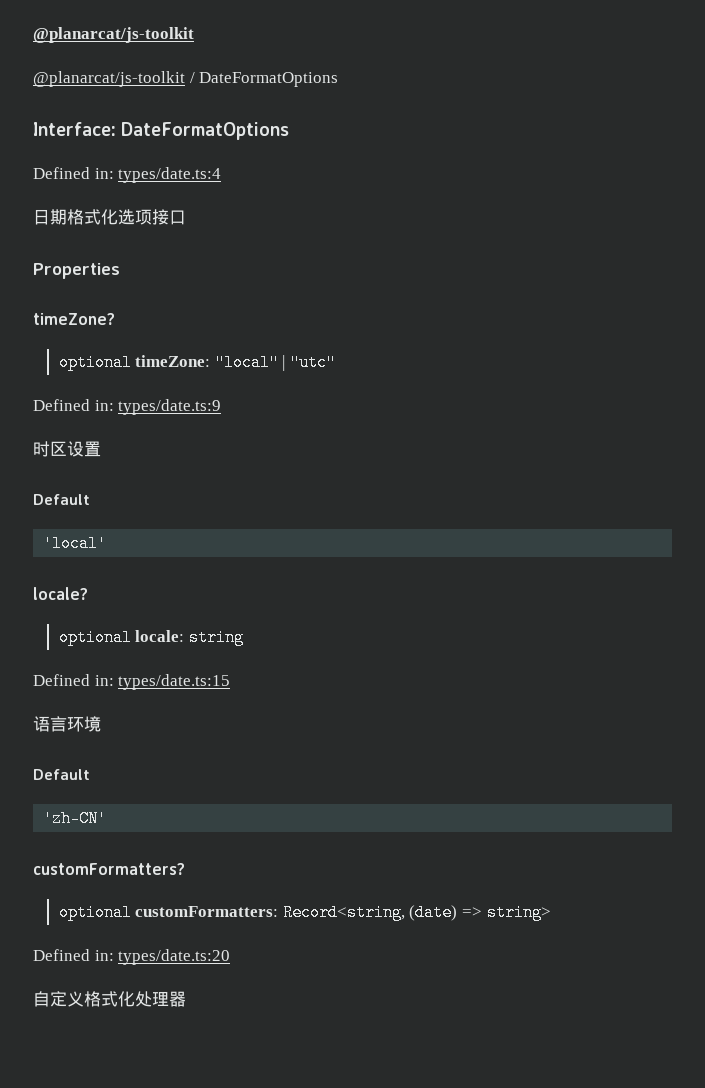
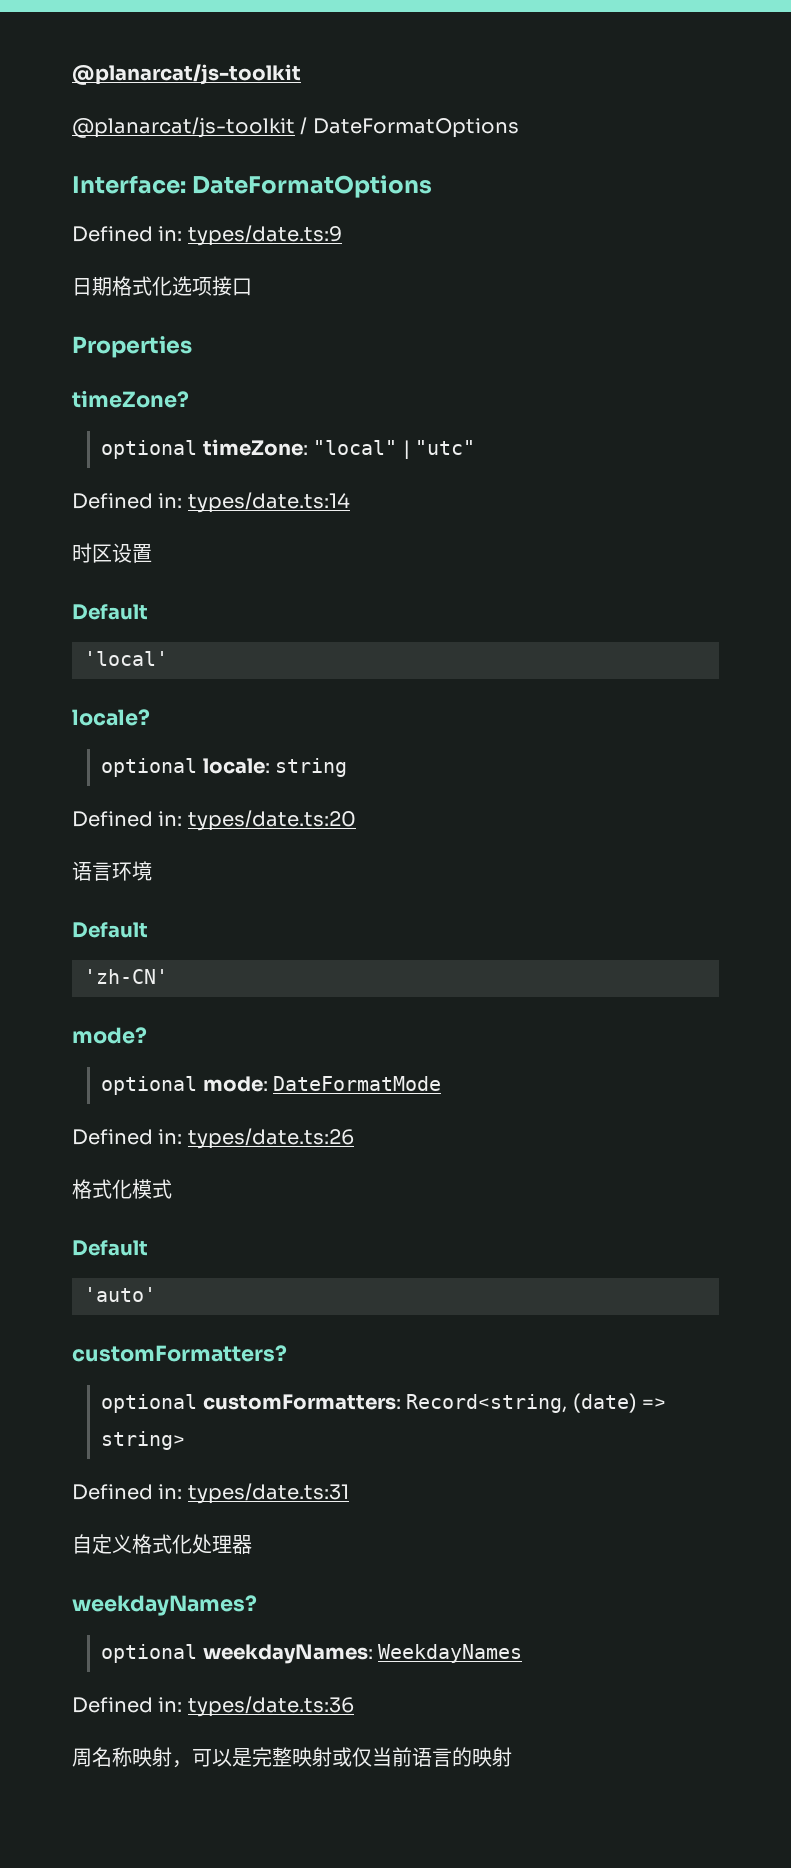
- Defined in: types/date.ts:4
+ Defined in: types/date.ts:9
- Defined in: types/date.ts:9
+ Defined in: types/date.ts:14
- Defined in: types/date.ts:15
+ Defined in: types/date.ts:20
+ mode?
+ optional mode: DateFormatMode
+ Defined in: types/date.ts:26
+ 格式化模式
+ Default
+ 'auto'
- Defined in: types/date.ts:20
+ Defined in: types/date.ts:31
+ weekdayNames?
+ optional weekdayNames: WeekdayNames
+ Defined in: types/date.ts:36
+ 周名称映射，可以是完整映射或仅当前语言的映射

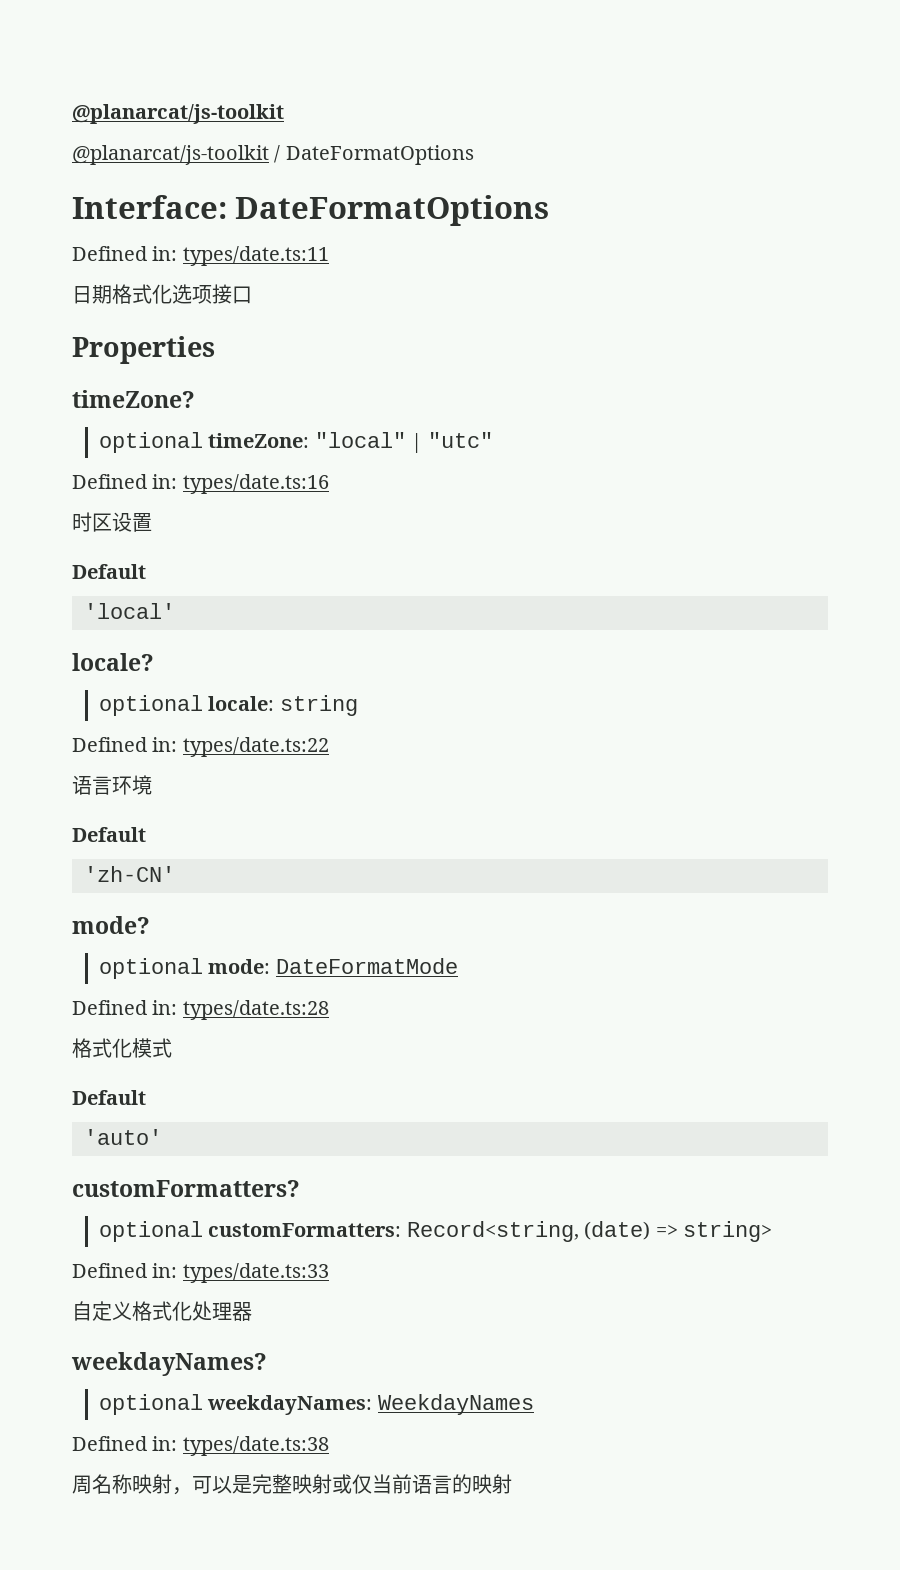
- Defined in: types/date.ts:9
+ Defined in: types/date.ts:11
- Defined in: types/date.ts:14
+ Defined in: types/date.ts:16
- Defined in: types/date.ts:20
+ Defined in: types/date.ts:22
- Defined in: types/date.ts:26
+ Defined in: types/date.ts:28
- Defined in: types/date.ts:31
+ Defined in: types/date.ts:33
- Defined in: types/date.ts:36
+ Defined in: types/date.ts:38

